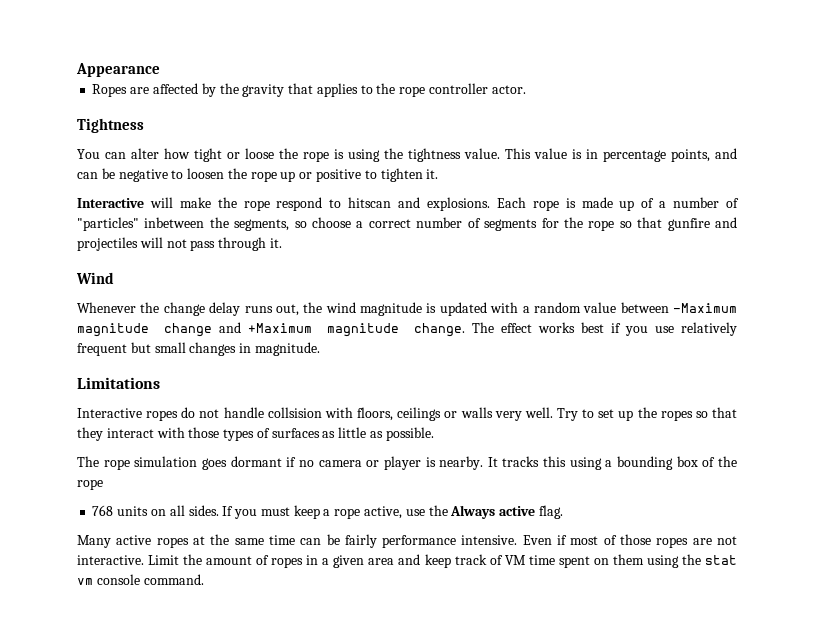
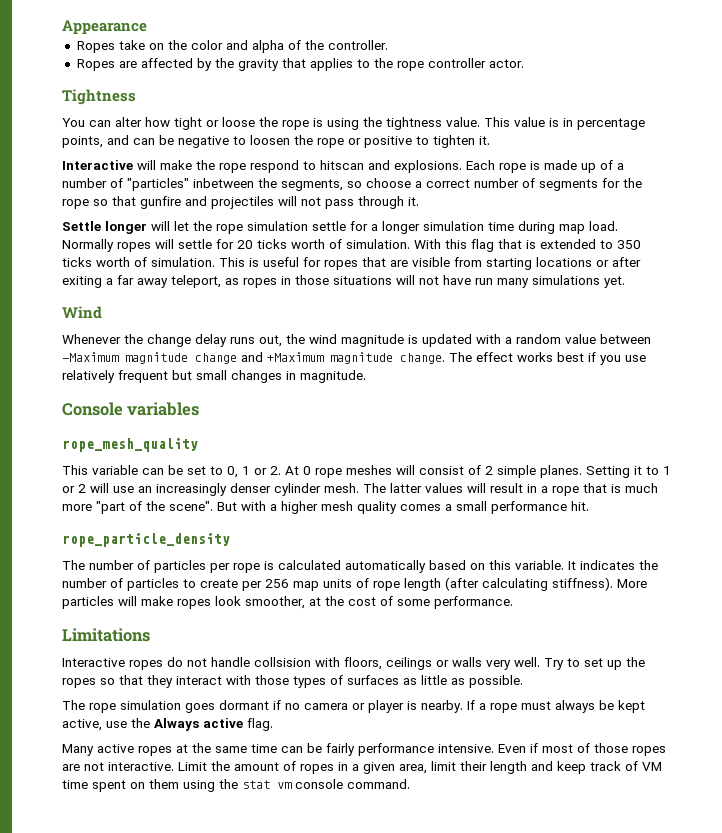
+ Ropes take on the color and alpha of the controller.
- This value is in percentage points, and can be negative to loosen the rope up or positive to tighten it.
+ This value is in percentage points, and can be negative to loosen the rope or positive to tighten it.
+ Settle longer will let the rope simulation settle for a longer simulation time during map load. Normally ropes will settle for 20 ticks worth of simulation. With this flag that is extended to 350 ticks worth of simulation. This is useful for ropes that are visible from starting locations or after exiting a far away teleport, as ropes in those situations will not have run many simulations yet.
+ Console variables
+ rope_mesh_quality
+ This variable can be set to 0, 1 or 2. At 0 rope meshes will consist of 2 simple planes. Setting it to 1 or 2 will use an increasingly denser cylinder mesh. The latter values will result in a rope that is much more "part of the scene". But with a higher mesh quality comes a small performance hit.
+ rope_particle_density
+ The number of particles per rope is calculated automatically based on this variable. It indicates the number of particles to create per 256 map units of rope length (after calculating stiffness). More particles will make ropes look smoother, at the cost of some performance.
- It tracks this using a bounding box of the rope
- 768 units on all sides. If you must keep a rope active, use the Always active flag.
+ If a rope must always be kept active, use the Always active flag.
- Limit the amount of ropes in a given area and keep track of VM time spent on them using the stat vm console command.
+ Limit the amount of ropes in a given area, limit their length and keep track of VM time spent on them using the stat vm console command.

